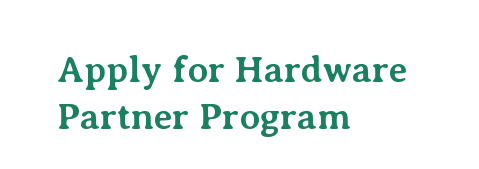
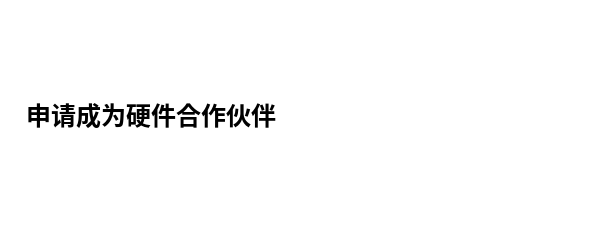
- Apply for Hardware Partner Program
+ 申请成为硬件合作伙伴

